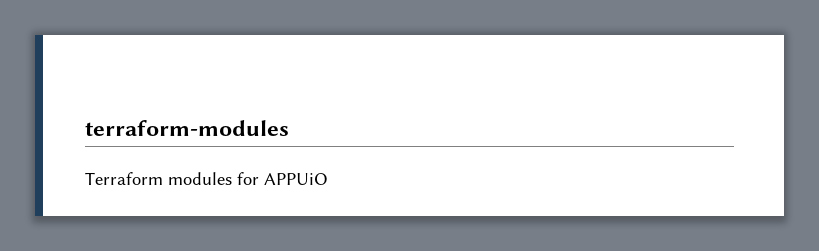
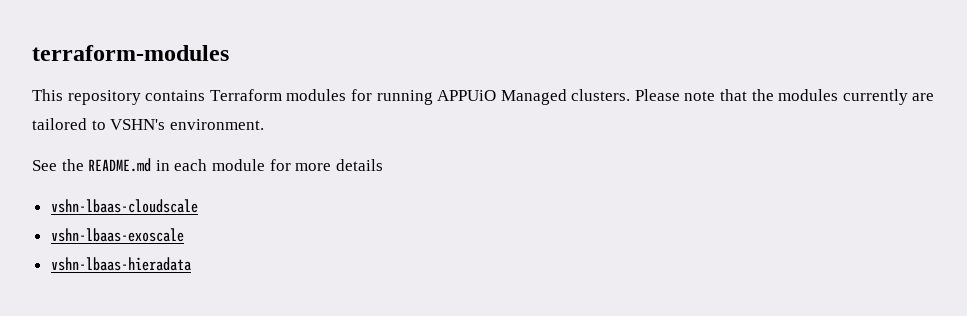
- Terraform modules for APPUiO
+ This repository contains Terraform modules for running APPUiO Managed clusters. Please note that the modules currently are tailored to VSHN's environment.
+ See the README.md in each module for more details
+ vshn-lbaas-cloudscale
+ vshn-lbaas-exoscale
+ vshn-lbaas-hieradata

